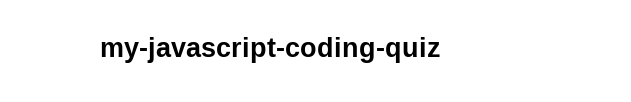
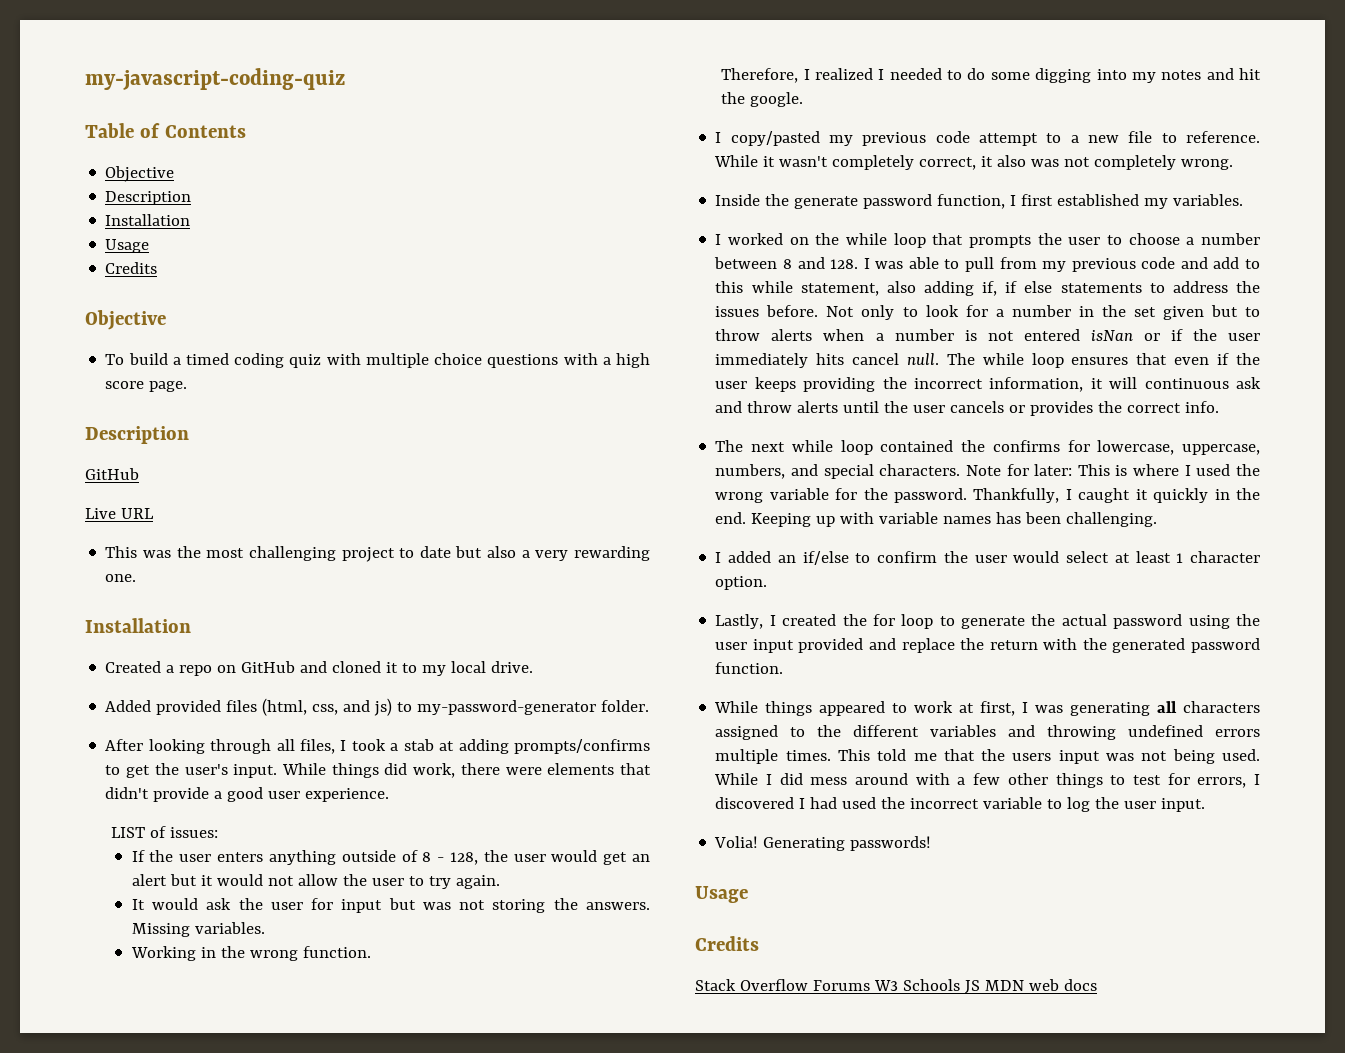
+ Table of Contents
+ Objective
+ Description
+ Installation
+ Usage
+ Credits
+ Objective
+ To build a timed coding quiz with multiple choice questions with a high score page.
+ Description
+ GitHub
+ Live URL
+ This was the most challenging project to date but also a very rewarding one.
+ Installation
+ Created a repo on GitHub and cloned it to my local drive.
+ Added provided files (html, css, and js) to my-password-generator folder.
+ After looking through all files, I took a stab at adding prompts/confirms to get the user's input. While things did work, there were elements that didn't provide a good user experience.
+ LIST of issues:
+ If the user enters anything outside of 8 - 128, the user would get an alert but it would not allow the user to try again.
+ It would ask the user for input but was not storing the answers. Missing variables.
+ Working in the wrong function.
+ Therefore, I realized I needed to do some digging into my notes and hit the google.
+ I copy/pasted my previous code attempt to a new file to reference. While it wasn't completely correct, it also was not completely wrong.
+ Inside the generate password function, I first established my variables.
+ I worked on the while loop that prompts the user to choose a number between 8 and 128. I was able to pull from my previous code and add to this while statement, also adding if, if else statements to address the issues before. Not only to look for a number in the set given but to throw alerts when a number is not entered isNan or if the user immediately hits cancel null. The while loop ensures that even if the user keeps providing the incorrect information, it will continuous ask and throw alerts until the user cancels or provides the correct info.
+ The next while loop contained the confirms for lowercase, uppercase, numbers, and special characters. Note for later: This is where I used the wrong variable for the password. Thankfully, I caught it quickly in the end. Keeping up with variable names has been challenging.
+ I added an if/else to confirm the user would select at least 1 character option.
+ Lastly, I created the for loop to generate the actual password using the user input provided and replace the return with the generated password function.
+ While things appeared to work at first, I was generating all characters assigned to the different variables and throwing undefined errors multiple times. This told me that the users input was not being used. While I did mess around with a few other things to test for errors, I discovered I had used the incorrect variable to log the user input.
+ Volia! Generating passwords!
+ Usage
+ Credits
+ Stack Overflow Forums W3 Schools JS MDN web docs

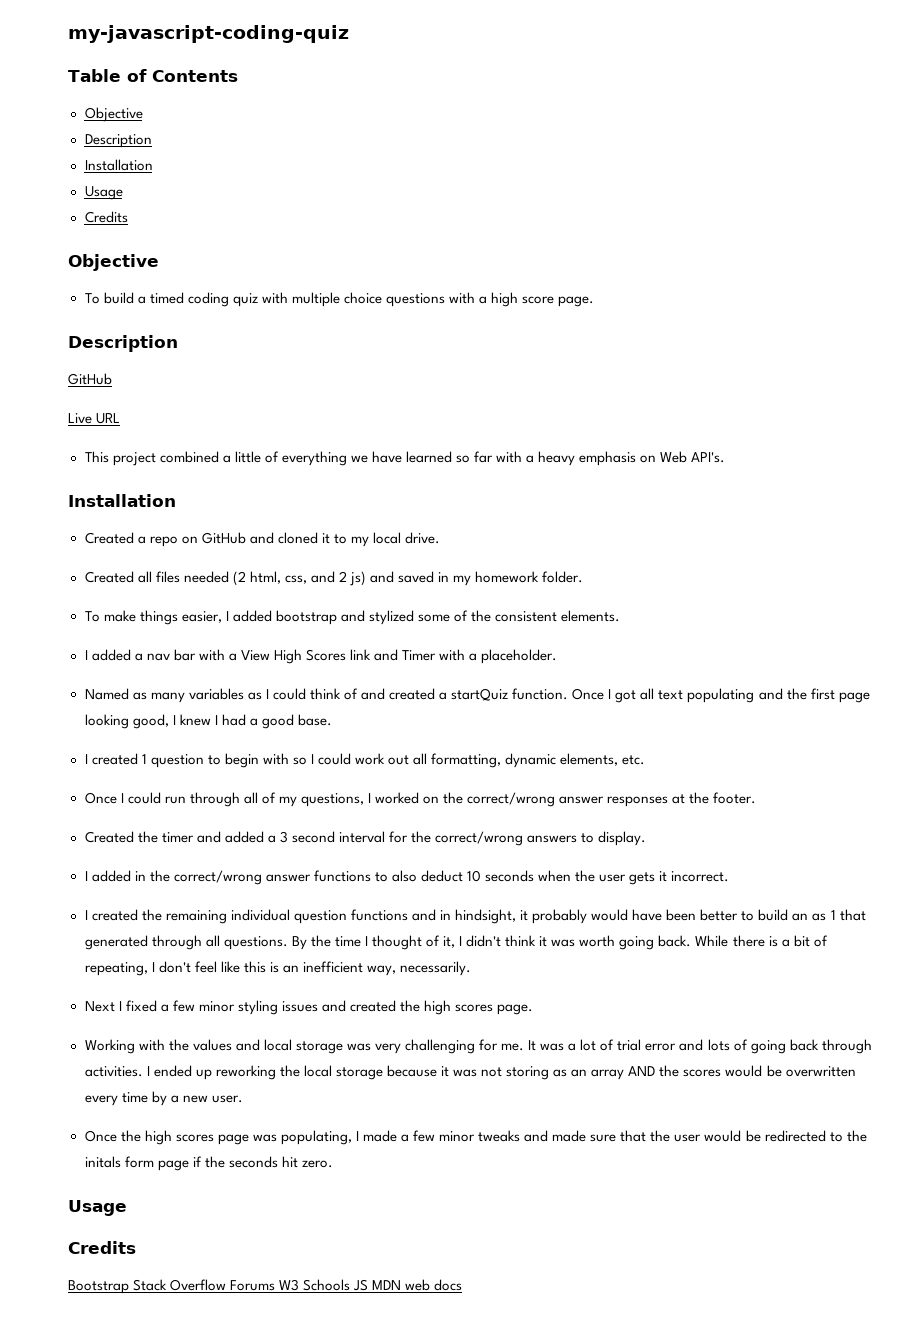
- This was the most challenging project to date but also a very rewarding one.
+ This project combined a little of everything we have learned so far with a heavy emphasis on Web API's.
- Added provided files (html, css, and js) to my-password-generator folder.
- After looking through all files, I took a stab at adding prompts/confirms to get the user's input. While things did work, there were elements that didn't provide a good user experience.
- LIST of issues:
- If the user enters anything outside of 8 - 128, the user would get an alert but it would not allow the user to try again.
- It would ask the user for input but was not storing the answers. Missing variables.
- Working in the wrong function.
- Therefore, I realized I needed to do some digging into my notes and hit the google.
- I copy/pasted my previous code attempt to a new file to reference. While it wasn't completely correct, it also was not completely wrong.
- Inside the generate password function, I first established my variables.
- I worked on the while loop that prompts the user to choose a number between 8 and 128. I was able to pull from my previous code and add to this while statement, also adding if, if else statements to address the issues before. Not only to look for a number in the set given but to throw alerts when a number is not entered isNan or if the user immediately hits cancel null. The while loop ensures that even if the user keeps providing the incorrect information, it will continuous ask and throw alerts until the user cancels or provides the correct info.
- The next while loop contained the confirms for lowercase, uppercase, numbers, and special characters. Note for later: This is where I used the wrong variable for the password. Thankfully, I caught it quickly in the end. Keeping up with variable names has been challenging.
- I added an if/else to confirm the user would select at least 1 character option.
- Lastly, I created the for loop to generate the actual password using the user input provided and replace the return with the generated password function.
- While things appeared to work at first, I was generating all characters assigned to the different variables and throwing undefined errors multiple times. This told me that the users input was not being used. While I did mess around with a few other things to test for errors, I discovered I had used the incorrect variable to log the user input.
- Volia! Generating passwords!
+ Created all files needed (2 html, css, and 2 js) and saved in my homework folder.
+ To make things easier, I added bootstrap and stylized some of the consistent elements.
+ I added a nav bar with a View High Scores link and Timer with a placeholder.
+ Named as many variables as I could think of and created a startQuiz function. Once I got all text populating and the first page looking good, I knew I had a good base.
+ I created 1 question to begin with so I could work out all formatting, dynamic elements, etc.
+ Once I could run through all of my questions, I worked on the correct/wrong answer responses at the footer.
+ Created the timer and added a 3 second interval for the correct/wrong answers to display.
+ I added in the correct/wrong answer functions to also deduct 10 seconds when the user gets it incorrect.
+ I created the remaining individual question functions and in hindsight, it probably would have been better to build an as 1 that generated through all questions. By the time I thought of it, I didn't think it was worth going back. While there is a bit of repeating, I don't feel like this is an inefficient way, necessarily.
+ Next I fixed a few minor styling issues and created the high scores page.
+ Working with the values and local storage was very challenging for me. It was a lot of trial error and lots of going back through activities. I ended up reworking the local storage because it was not storing as an array AND the scores would be overwritten every time by a new user.
+ Once the high scores page was populating, I made a few minor tweaks and made sure that the user would be redirected to the initals form page if the seconds hit zero.
  Usage
  Credits
- Stack Overflow Forums W3 Schools JS MDN web docs
+ Bootstrap Stack Overflow Forums W3 Schools JS MDN web docs

